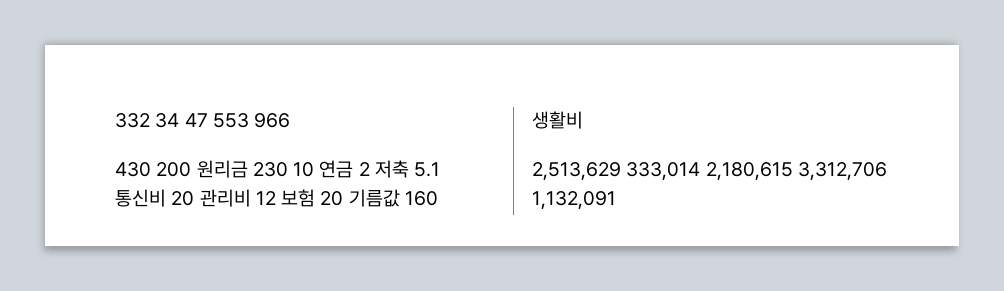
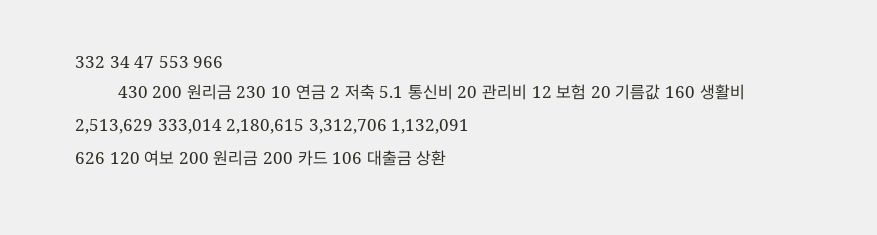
+ 626 120 여보 200 원리금 200 카드 106 대출금 상환

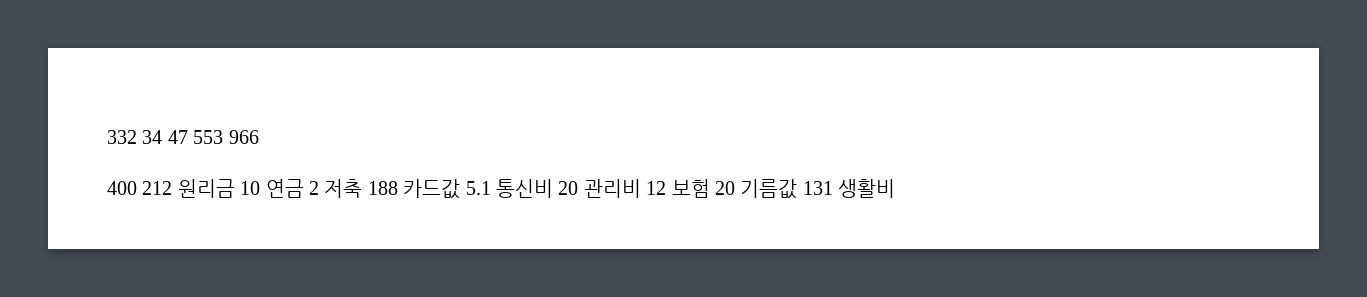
- 430 200 원리금 230 10 연금 2 저축 5.1 통신비 20 관리비 12 보험 20 기름값 160 생활비
+ 400 212 원리금 10 연금 2 저축 188 카드값 5.1 통신비 20 관리비 12 보험 20 기름값 131 생활비
- 2,513,629 333,014 2,180,615 3,312,706 1,132,091
- 626 120 여보 200 원리금 200 카드 106 대출금 상환

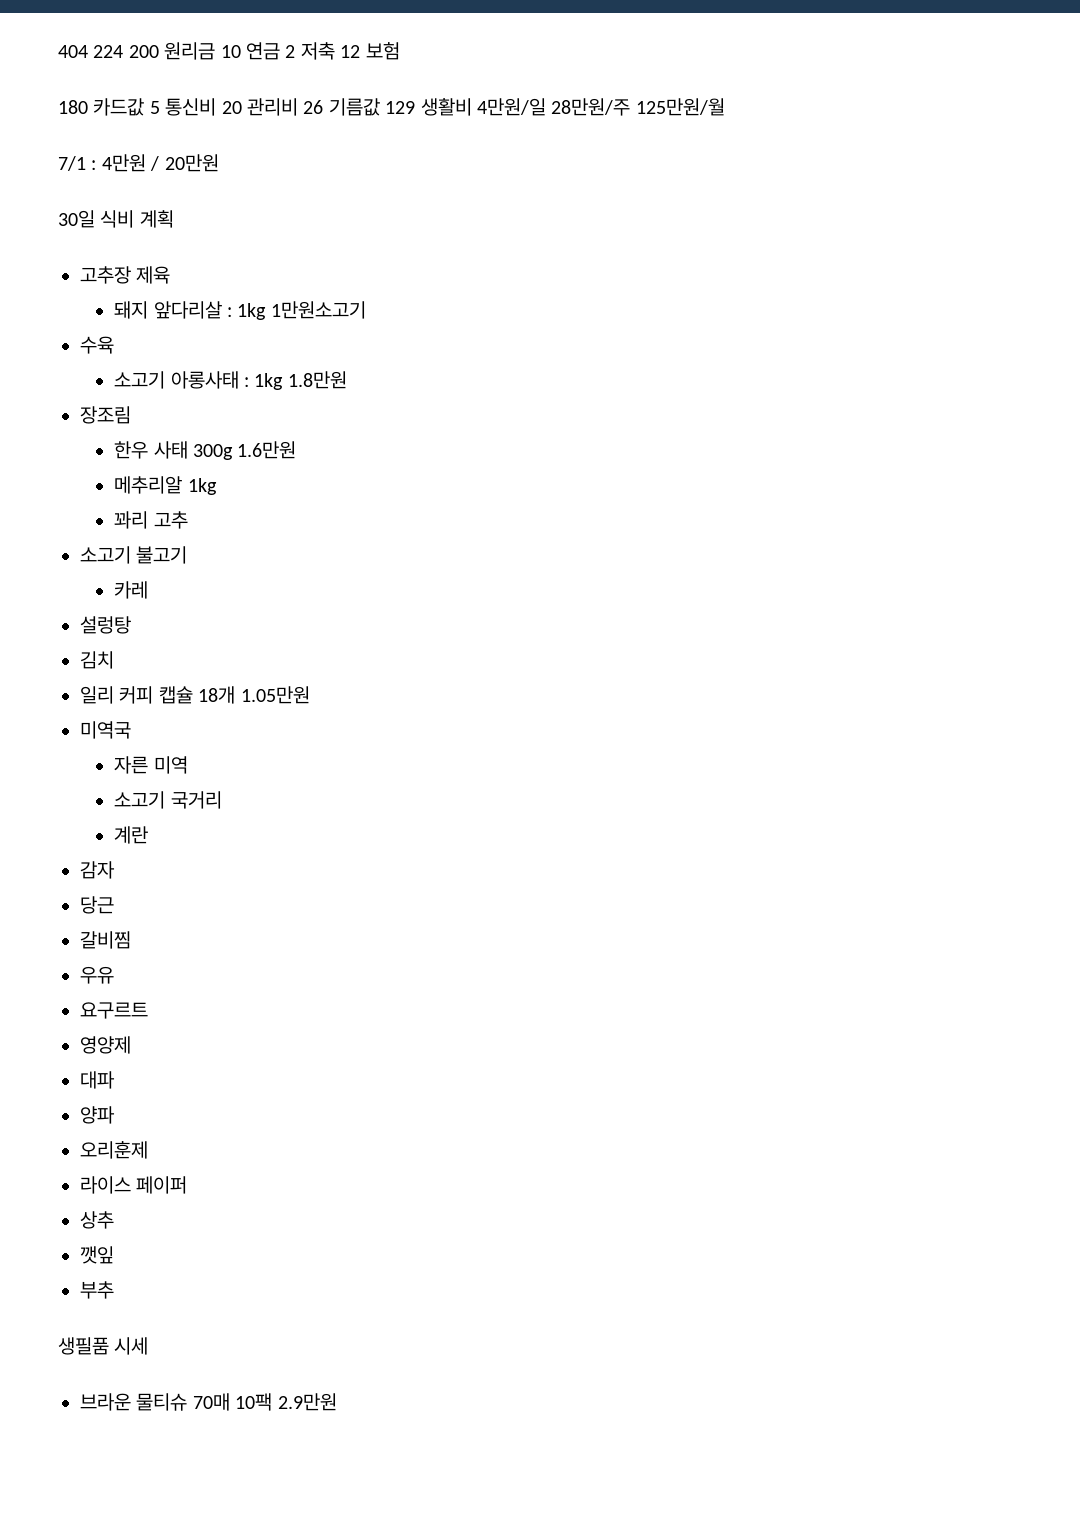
- 332 34 47 553 966
- 400 212 원리금 10 연금 2 저축 188 카드값 5.1 통신비 20 관리비 12 보험 20 기름값 131 생활비
+ 404 224 200 원리금 10 연금 2 저축 12 보험
+ 180 카드값 5 통신비 20 관리비 26 기름값 129 생활비 4만원/일 28만원/주 125만원/월
+ 7/1 : 4만원 / 20만원
+ 30일 식비 계획
+ 고추장 제육
+ 돼지 앞다리살 : 1kg 1만원소고기
+ 수육
+ 소고기 아롱사태 : 1kg 1.8만원
+ 장조림
+ 한우 사태 300g 1.6만원
+ 메추리알 1kg
+ 꽈리 고추
+ 소고기 불고기
+ 카레
+ 설렁탕
+ 김치
+ 일리 커피 캡슐 18개 1.05만원
+ 미역국
+ 자른 미역
+ 소고기 국거리
+ 계란
+ 감자
+ 당근
+ 갈비찜
+ 우유
+ 요구르트
+ 영양제
+ 대파
+ 양파
+ 오리훈제
+ 라이스 페이퍼
+ 상추
+ 깻잎
+ 부추
+ 생필품 시세
+ 브라운 물티슈 70매 10팩 2.9만원

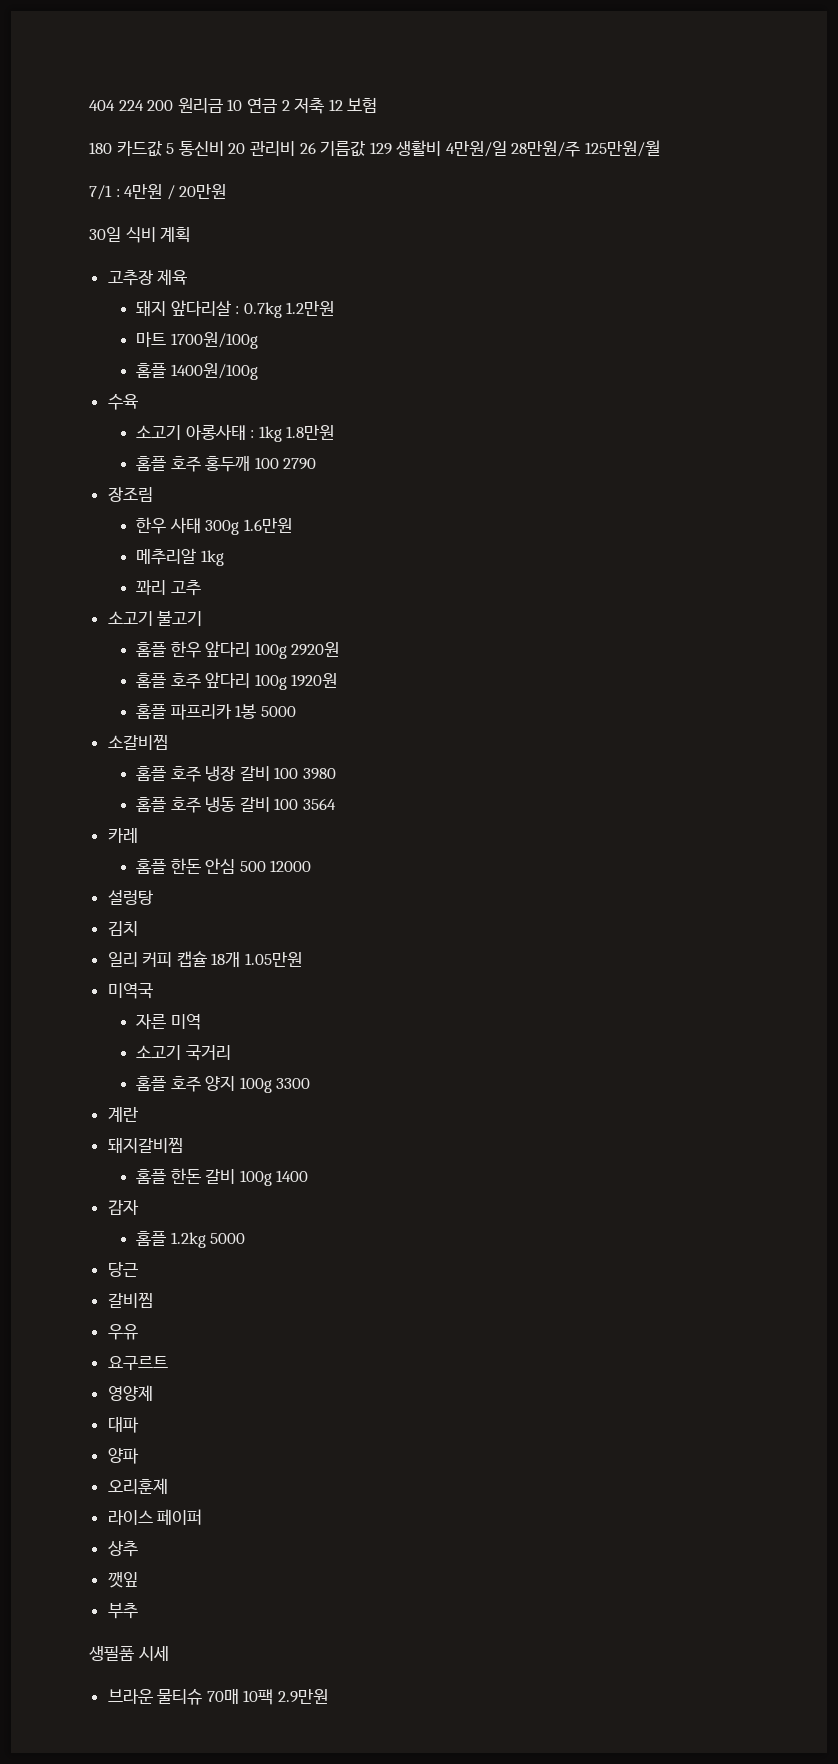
- 돼지 앞다리살 : 1kg 1만원소고기
+ 돼지 앞다리살 : 0.7kg 1.2만원
+ 마트 1700원/100g
+ 홈플 1400원/100g
+ 홈플 호주 홍두깨 100 2790
+ 홈플 한우 앞다리 100g 2920원
+ 홈플 호주 앞다리 100g 1920원
+ 홈플 파프리카 1봉 5000
+ 소갈비찜
+ 홈플 호주 냉장 갈비 100 3980
+ 홈플 호주 냉동 갈비 100 3564
  카레
+ 홈플 한돈 안심 500 12000
+ 홈플 호주 양지 100g 3300
  계란
+ 돼지갈비찜
+ 홈플 한돈 갈비 100g 1400
  감자
+ 홈플 1.2kg 5000

